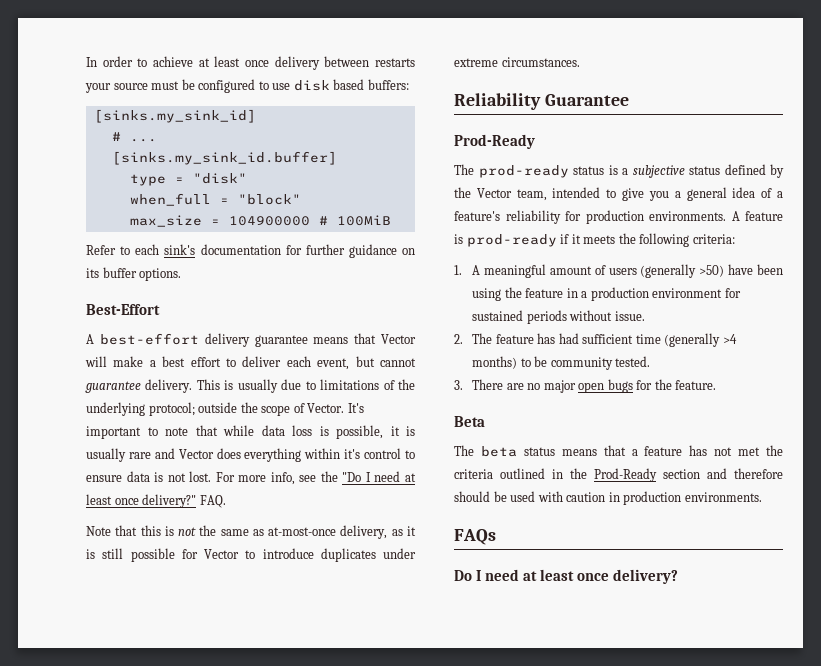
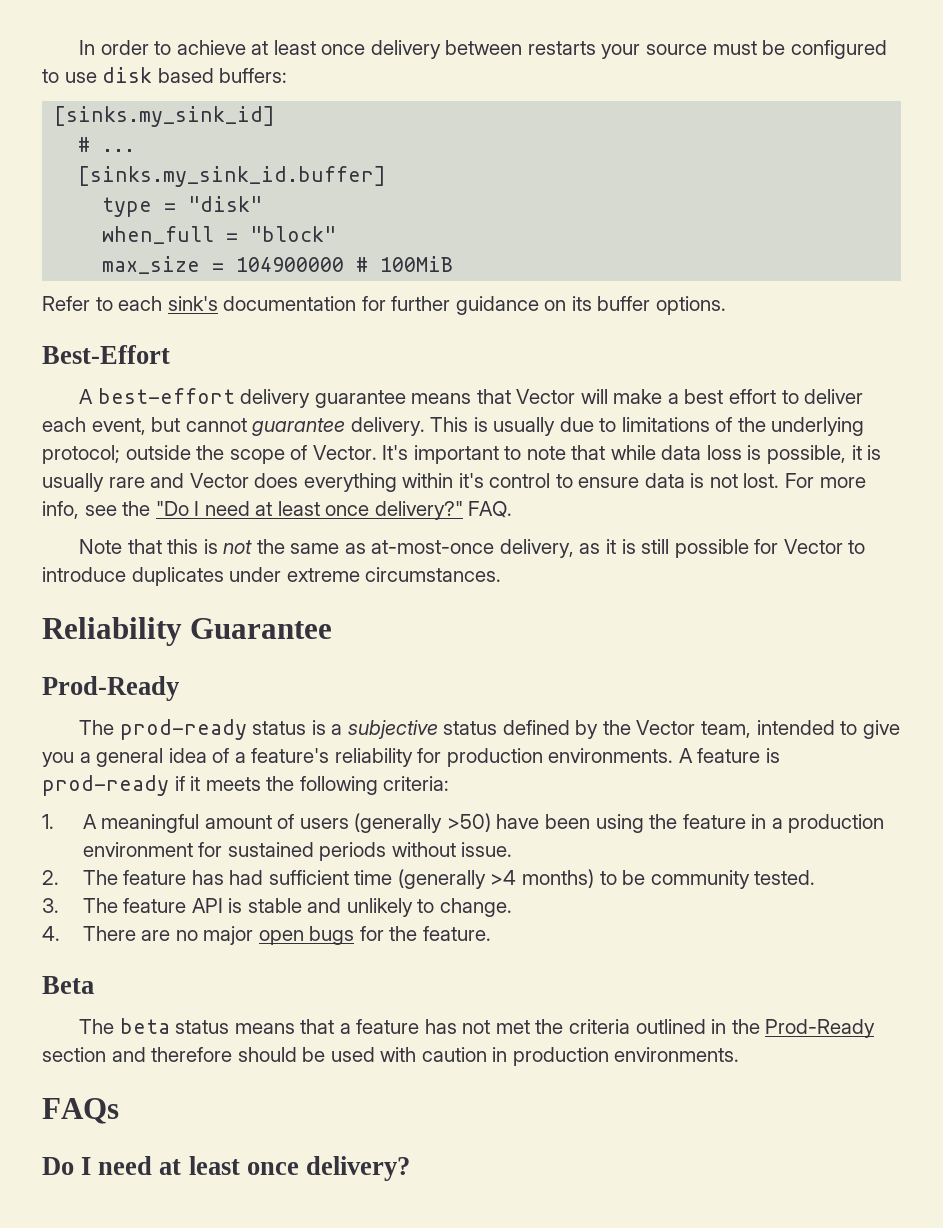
- 3. There are no major open bugs for the feature.
+ 3. The feature API is stable and unlikely to change.
+ 4. There are no major open bugs for the feature.

